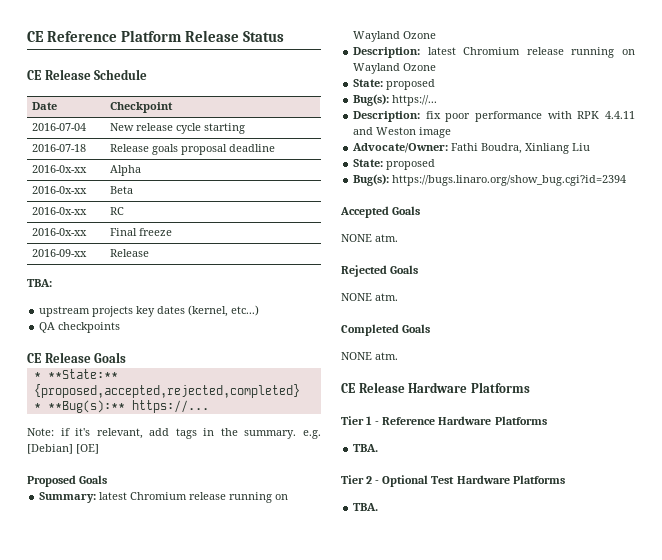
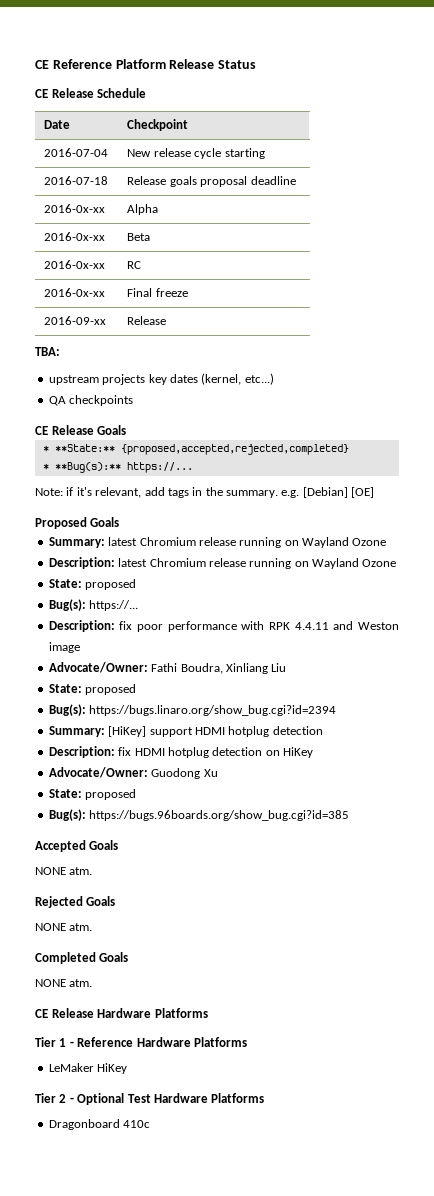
+ Summary: [HiKey] support HDMI hotplug detection
+ Description: fix HDMI hotplug detection on HiKey
+ Advocate/Owner: Guodong Xu
+ State: proposed
+ Bug(s): https://bugs.96boards.org/show_bug.cgi?id=385
  Tier 1 - Reference Hardware Platforms
- TBA.
+ LeMaker HiKey
  Tier 2 - Optional Test Hardware Platforms
- TBA.
+ Dragonboard 410c

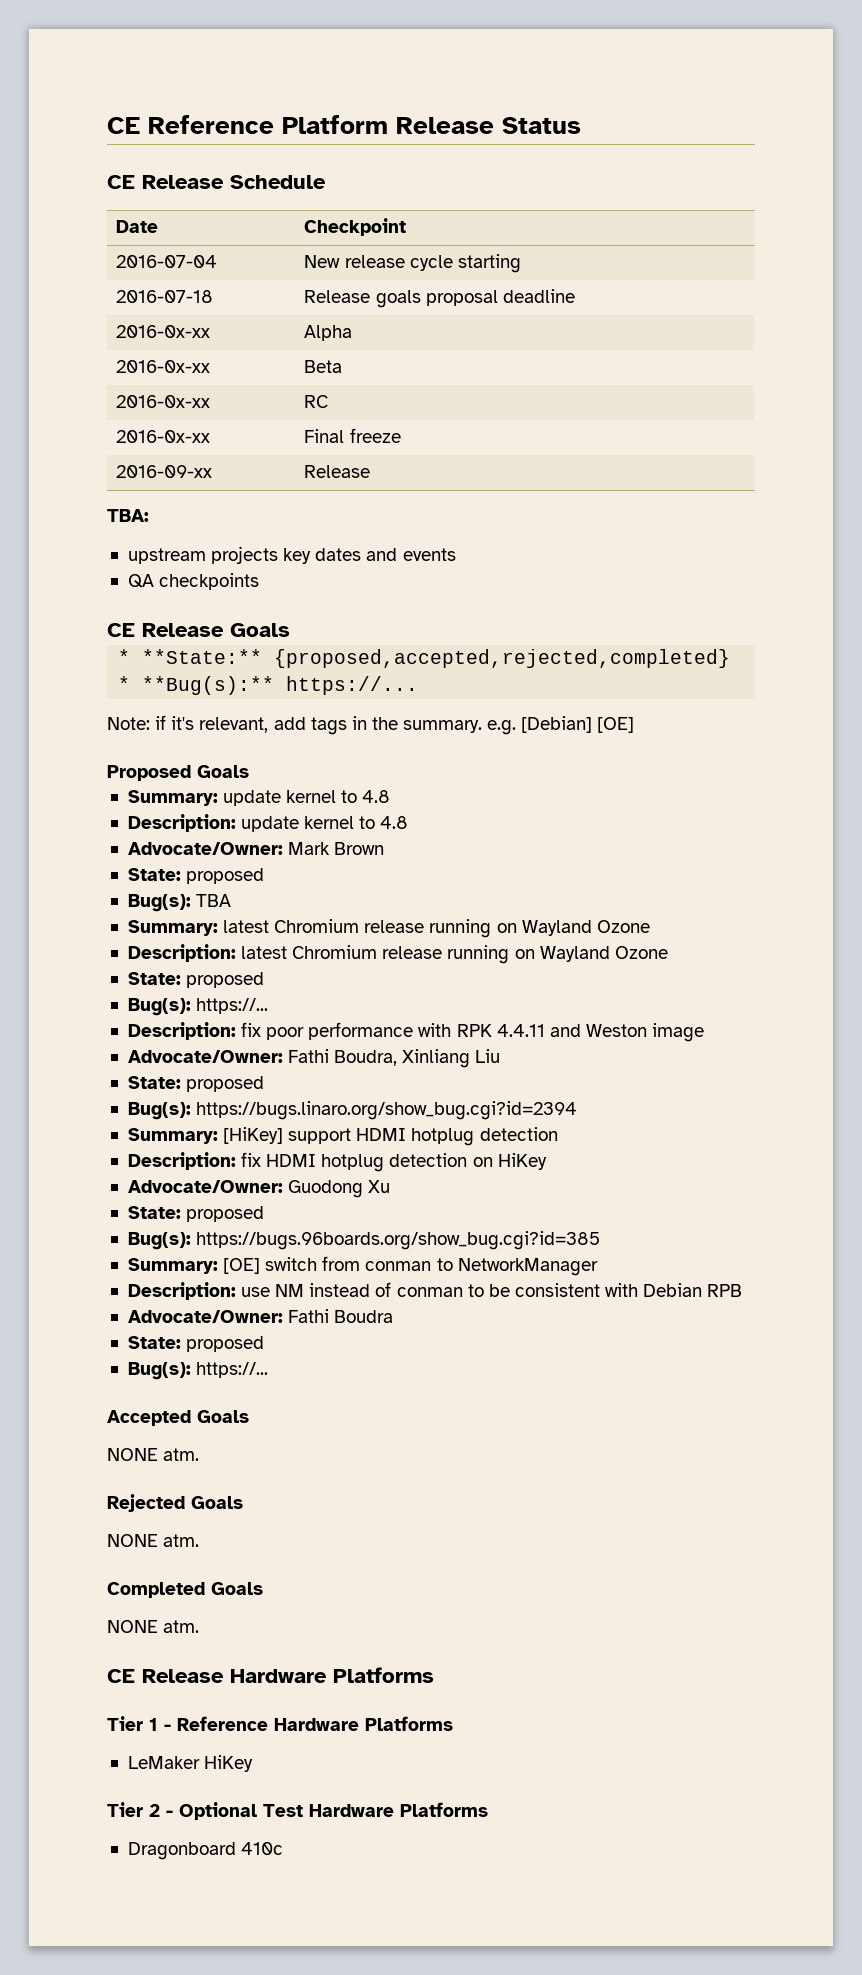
- upstream projects key dates (kernel, etc...)
+ upstream projects key dates and events
+ Summary: update kernel to 4.8
+ Description: update kernel to 4.8
+ Advocate/Owner: Mark Brown
+ State: proposed
+ Bug(s): TBA
+ Summary: [OE] switch from conman to NetworkManager
+ Description: use NM instead of conman to be consistent with Debian RPB
+ Advocate/Owner: Fathi Boudra
+ State: proposed
+ Bug(s): https://...

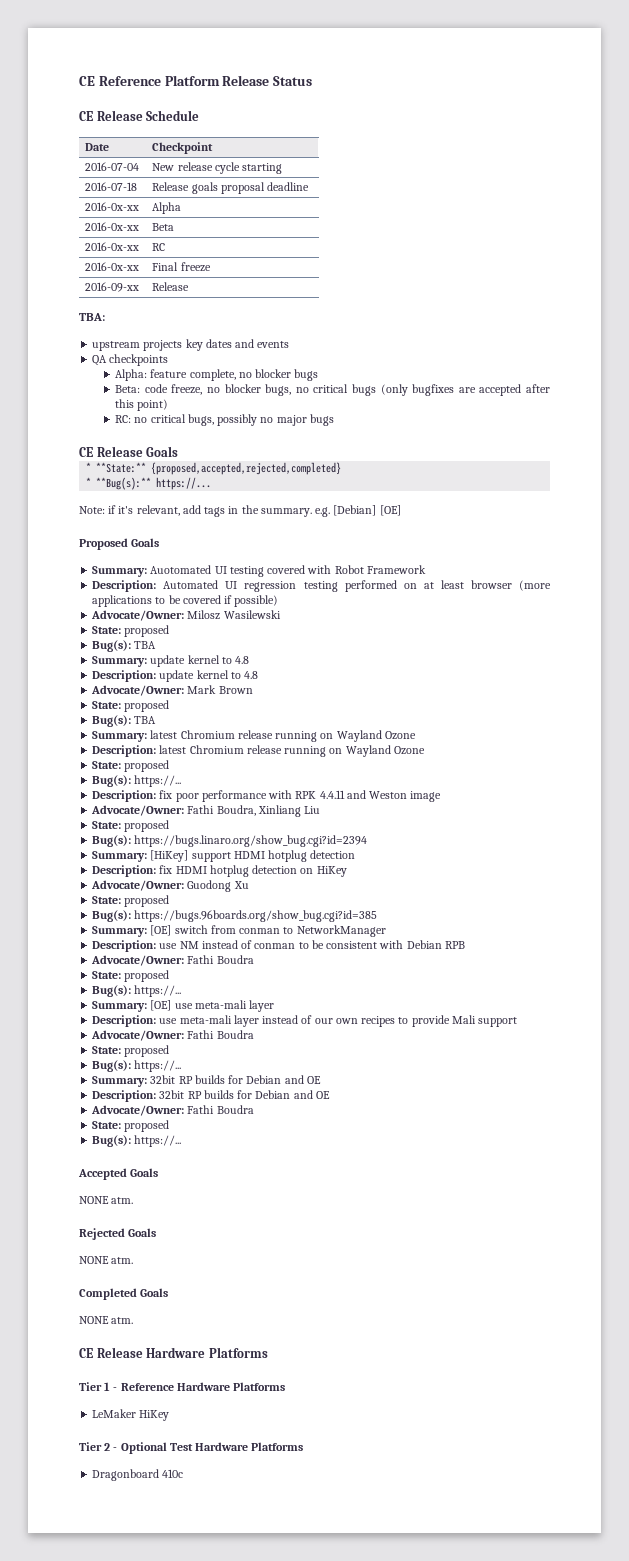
+ Alpha: feature complete, no blocker bugs
+ Beta: code freeze, no blocker bugs, no critical bugs (only bugfixes are accepted after this point)
+ RC: no critical bugs, possibly no major bugs
+ Summary: Auotomated UI testing covered with Robot Framework
+ Description: Automated UI regression testing performed on at least browser (more applications to be covered if possible)
+ Advocate/Owner: Milosz Wasilewski
+ State: proposed
+ Bug(s): TBA
+ Summary: [OE] use meta-mali layer
+ Description: use meta-mali layer instead of our own recipes to provide Mali support
+ Advocate/Owner: Fathi Boudra
+ State: proposed
+ Bug(s): https://...
+ Summary: 32bit RP builds for Debian and OE
+ Description: 32bit RP builds for Debian and OE
+ Advocate/Owner: Fathi Boudra
+ State: proposed
+ Bug(s): https://...

